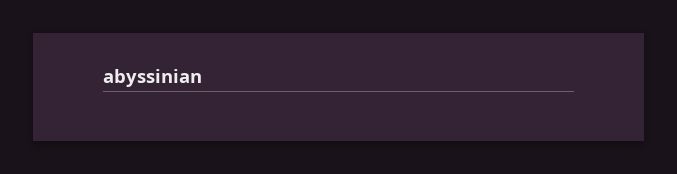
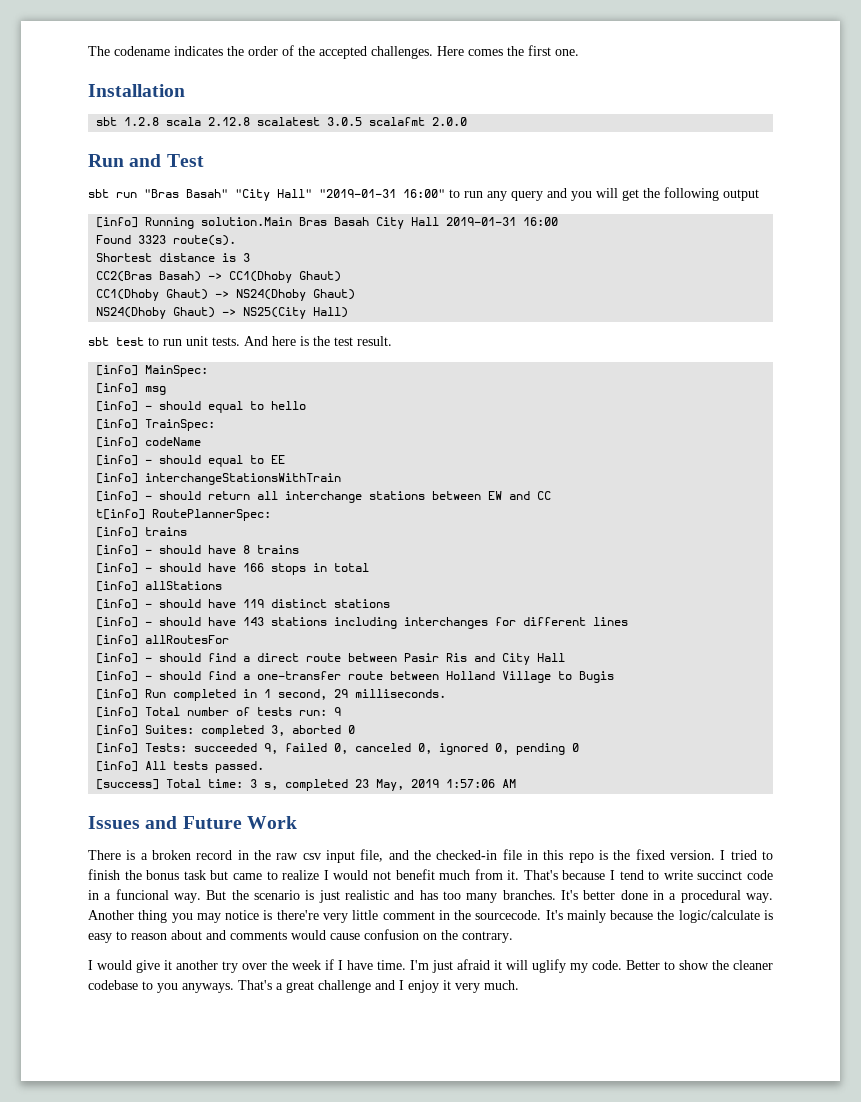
- abyssinian
+ The codename indicates the order of the accepted challenges. Here comes the first one.
+ Installation
+ sbt 1.2.8 scala 2.12.8 scalatest 3.0.5 scalafmt 2.0.0
+ Run and Test
+ sbt run "Bras Basah" "City Hall" "2019-01-31 16:00" to run any query and you will get the following output
+ [info] Running solution.Main Bras Basah City Hall 2019-01-31 16:00
+ Found 3323 route(s).
+ Shortest distance is 3
+ CC2(Bras Basah) -> CC1(Dhoby Ghaut)
+ CC1(Dhoby Ghaut) -> NS24(Dhoby Ghaut)
+ NS24(Dhoby Ghaut) -> NS25(City Hall)
+ sbt test to run unit tests. And here is the test result.
+ [info] MainSpec:
+ [info] msg
+ [info] - should equal to hello
+ [info] TrainSpec:
+ [info] codeName
+ [info] - should equal to EE
+ [info] interchangeStationsWithTrain
+ [info] - should return all interchange stations between EW and CC
+ t[info] RoutePlannerSpec:
+ [info] trains
+ [info] - should have 8 trains
+ [info] - should have 166 stops in total
+ [info] allStations
+ [info] - should have 119 distinct stations
+ [info] - should have 143 stations including interchanges for different lines
+ [info] allRoutesFor
+ [info] - should find a direct route between Pasir Ris and City Hall
+ [info] - should find a one-transfer route between Holland Village to Bugis
+ [info] Run completed in 1 second, 29 milliseconds.
+ [info] Total number of tests run: 9
+ [info] Suites: completed 3, aborted 0
+ [info] Tests: succeeded 9, failed 0, canceled 0, ignored 0, pending 0
+ [info] All tests passed.
+ [success] Total time: 3 s, completed 23 May, 2019 1:57:06 AM
+ Issues and Future Work
+ There is a broken record in the raw csv input file, and the checked-in file in this repo is the fixed version. I tried to finish the bonus task but came to realize I would not benefit much from it. That's because I tend to write succinct code in a funcional way. But the scenario is just realistic and has too many branches. It's better done in a procedural way. Another thing you may notice is there're very little comment in the sourcecode. It's mainly because the logic/calculate is easy to reason about and comments would cause confusion on the contrary.
+ I would give it another try over the week if I have time. I'm just afraid it will uglify my code. Better to show the cleaner codebase to you anyways. That's a great challenge and I enjoy it very much.

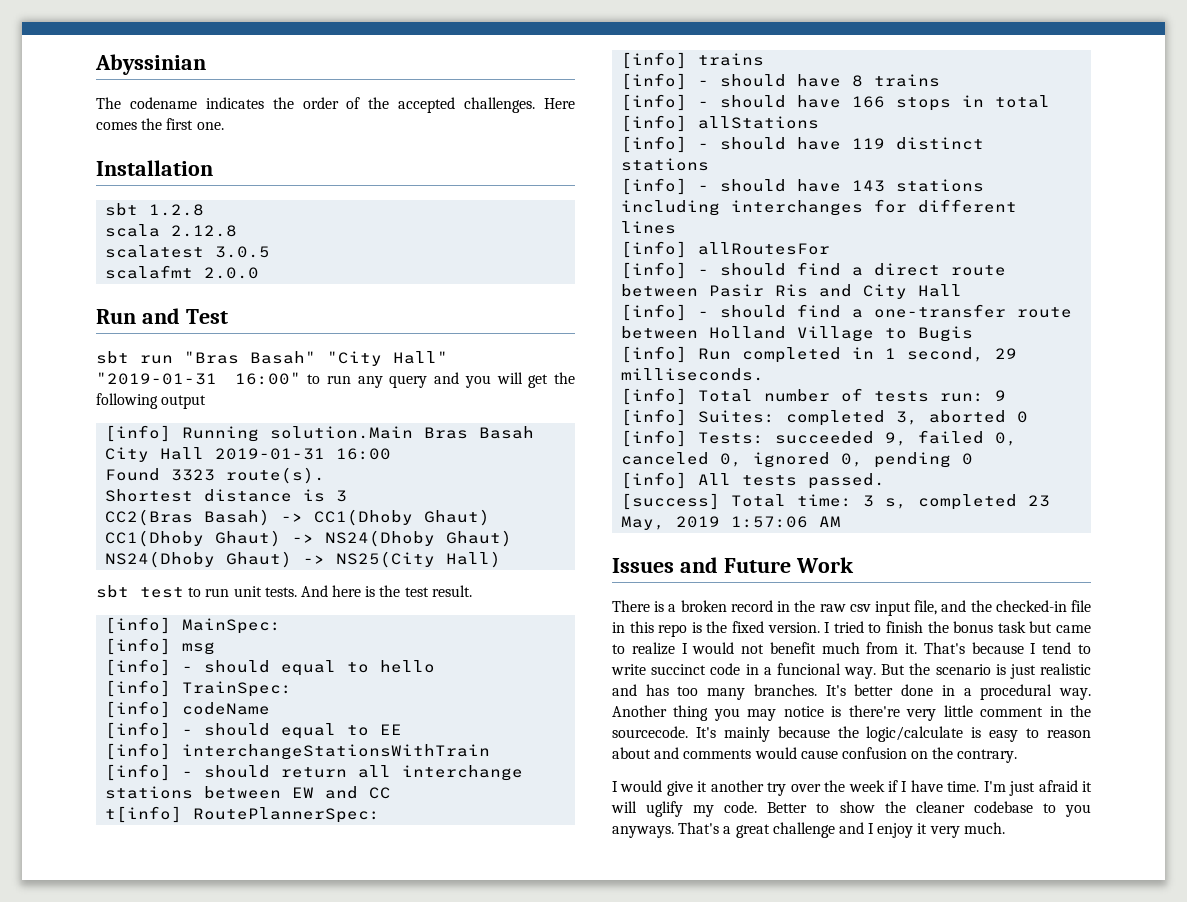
+ Abyssinian
- sbt 1.2.8 scala 2.12.8 scalatest 3.0.5 scalafmt 2.0.0
+ sbt 1.2.8
+ scala 2.12.8
+ scalatest 3.0.5
+ scalafmt 2.0.0

